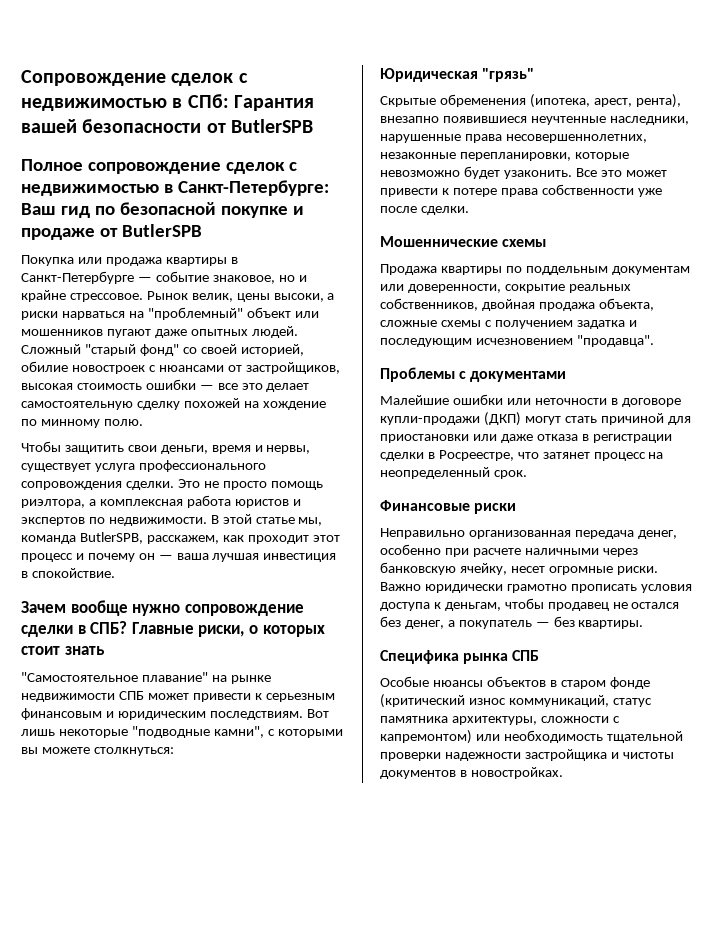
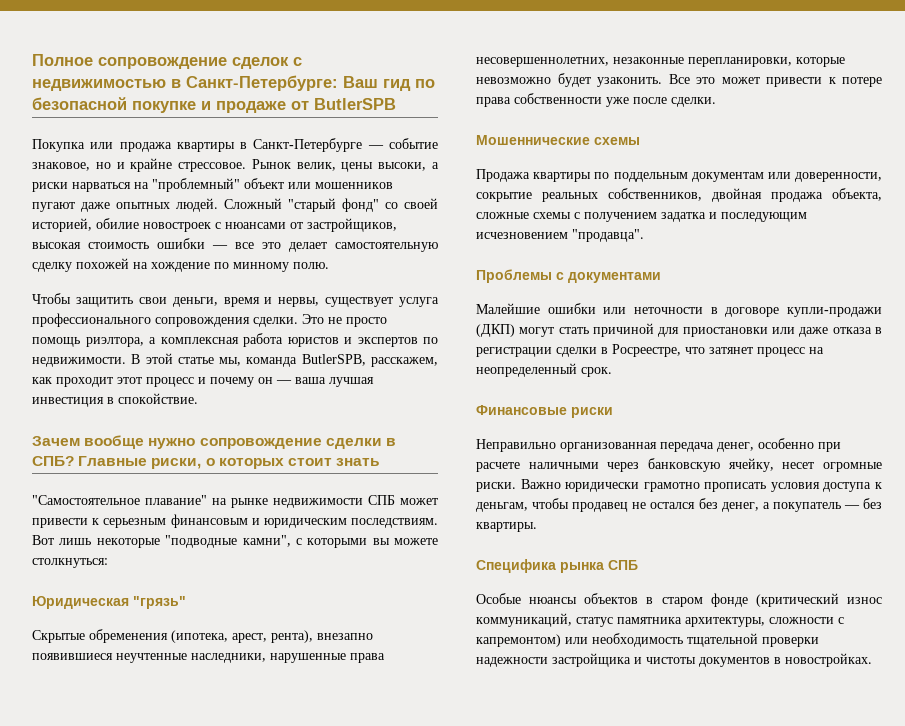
- Сопровождение сделок с недвижимостью в СПб: Гарантия вашей безопасности от ButlerSPB

